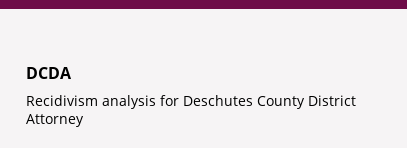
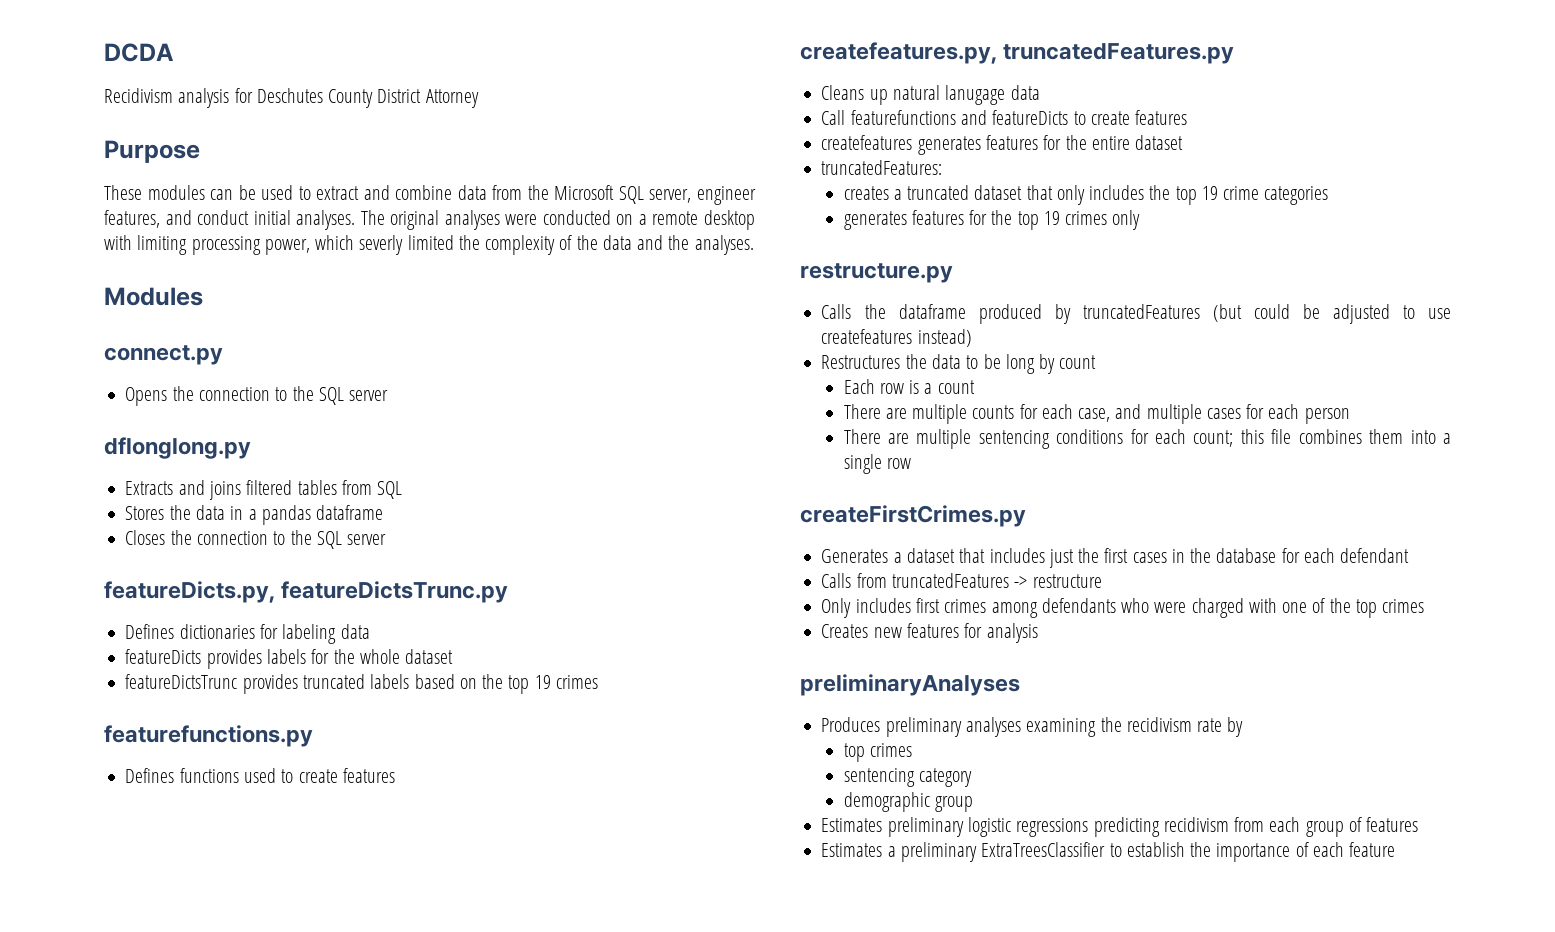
+ Purpose
+ These modules can be used to extract and combine data from the Microsoft SQL server, engineer features, and conduct initial analyses. The original analyses were conducted on a remote desktop with limiting processing power, which severly limited the complexity of the data and the analyses.
+ Modules
+ connect.py
+ Opens the connection to the SQL server
+ dflonglong.py
+ Extracts and joins filtered tables from SQL
+ Stores the data in a pandas dataframe
+ Closes the connection to the SQL server
+ featureDicts.py, featureDictsTrunc.py
+ Defines dictionaries for labeling data
+ featureDicts provides labels for the whole dataset
+ featureDictsTrunc provides truncated labels based on the top 19 crimes
+ featurefunctions.py
+ Defines functions used to create features
+ createfeatures.py, truncatedFeatures.py
+ Cleans up natural lanugage data
+ Call featurefunctions and featureDicts to create features
+ createfeatures generates features for the entire dataset
+ truncatedFeatures:
+ creates a truncated dataset that only includes the top 19 crime categories
+ generates features for the top 19 crimes only
+ restructure.py
+ Calls the dataframe produced by truncatedFeatures (but could be adjusted to use createfeatures instead)
+ Restructures the data to be long by count
+ Each row is a count
+ There are multiple counts for each case, and multiple cases for each person
+ There are multiple sentencing conditions for each count; this file combines them into a single row
+ createFirstCrimes.py
+ Generates a dataset that includes just the first cases in the database for each defendant
+ Calls from truncatedFeatures -> restructure
+ Only includes first crimes among defendants who were charged with one of the top crimes
+ Creates new features for analysis
+ preliminaryAnalyses
+ Produces preliminary analyses examining the recidivism rate by
+ top crimes
+ sentencing category
+ demographic group
+ Estimates preliminary logistic regressions predicting recidivism from each group of features
+ Estimates a preliminary ExtraTreesClassifier to establish the importance of each feature

